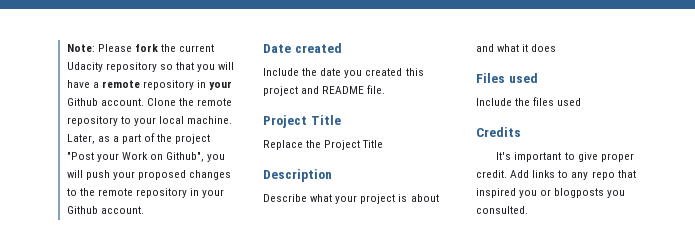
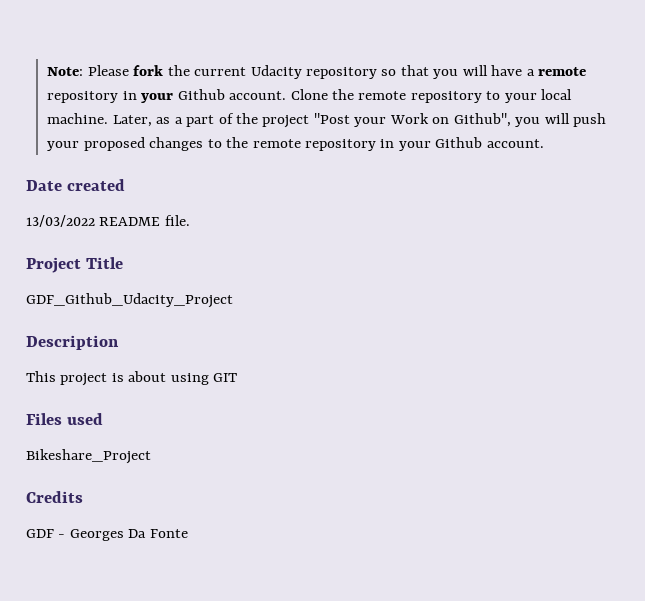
- Include the date you created this project and README file.
+ 13/03/2022 README file.
  Project Title
- Replace the Project Title
+ GDF_Github_Udacity_Project
  Description
- Describe what your project is about and what it does
+ This project is about using GIT
  Files used
- Include the files used
+ Bikeshare_Project
  Credits
- It's important to give proper credit. Add links to any repo that inspired you or blogposts you consulted.
+ GDF - Georges Da Fonte

